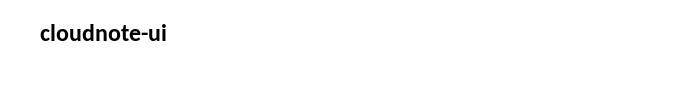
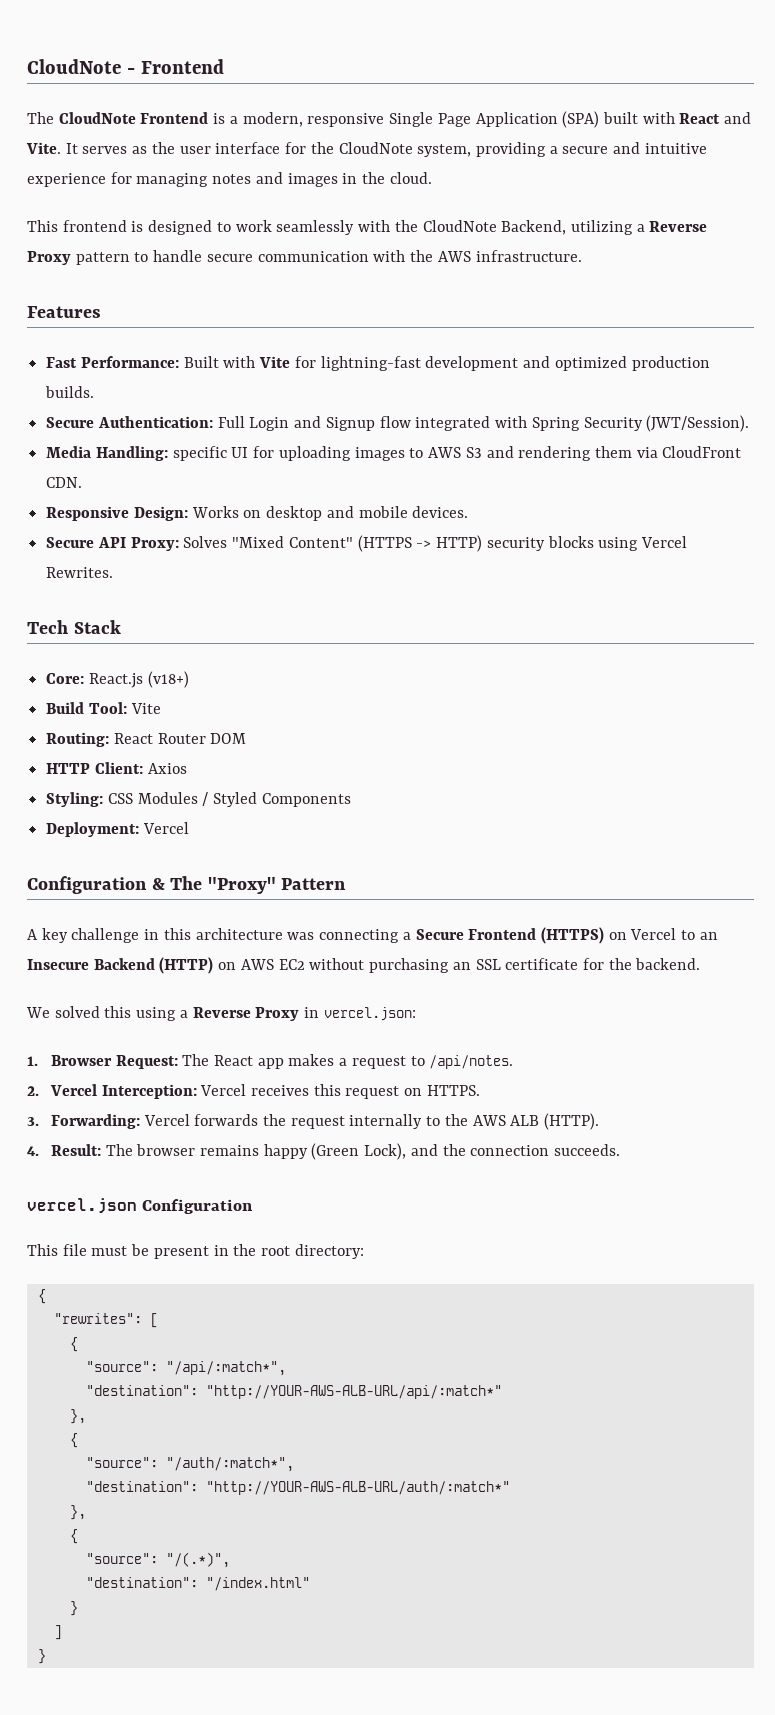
- cloudnote-ui
+ CloudNote - Frontend
+ The CloudNote Frontend is a modern, responsive Single Page Application (SPA) built with React and Vite. It serves as the user interface for the CloudNote system, providing a secure and intuitive experience for managing notes and images in the cloud.
+ This frontend is designed to work seamlessly with the CloudNote Backend, utilizing a Reverse Proxy pattern to handle secure communication with the AWS infrastructure.
+ Features
+ Fast Performance: Built with Vite for lightning-fast development and optimized production builds.
+ Secure Authentication: Full Login and Signup flow integrated with Spring Security (JWT/Session).
+ Media Handling: specific UI for uploading images to AWS S3 and rendering them via CloudFront CDN.
+ Responsive Design: Works on desktop and mobile devices.
+ Secure API Proxy: Solves "Mixed Content" (HTTPS -> HTTP) security blocks using Vercel Rewrites.
+ Tech Stack
+ Core: React.js (v18+)
+ Build Tool: Vite
+ Routing: React Router DOM
+ HTTP Client: Axios
+ Styling: CSS Modules / Styled Components
+ Deployment: Vercel
+ Configuration & The "Proxy" Pattern
+ A key challenge in this architecture was connecting a Secure Frontend (HTTPS) on Vercel to an Insecure Backend (HTTP) on AWS EC2 without purchasing an SSL certificate for the backend.
+ We solved this using a Reverse Proxy in vercel.json:
+ 1. Browser Request: The React app makes a request to /api/notes.
+ 2. Vercel Interception: Vercel receives this request on HTTPS.
+ 3. Forwarding: Vercel forwards the request internally to the AWS ALB (HTTP).
+ 4. Result: The browser remains happy (Green Lock), and the connection succeeds.
+ vercel.json Configuration
+ This file must be present in the root directory:
+ {
+ "rewrites": [
+ {
+ "source": "/api/:match*",
+ "destination": "http://YOUR-AWS-ALB-URL/api/:match*"
+ },
+ {
+ "source": "/auth/:match*",
+ "destination": "http://YOUR-AWS-ALB-URL/auth/:match*"
+ },
+ {
+ "source": "/(.*)",
+ "destination": "/index.html"
+ }
+ ]
+ }

